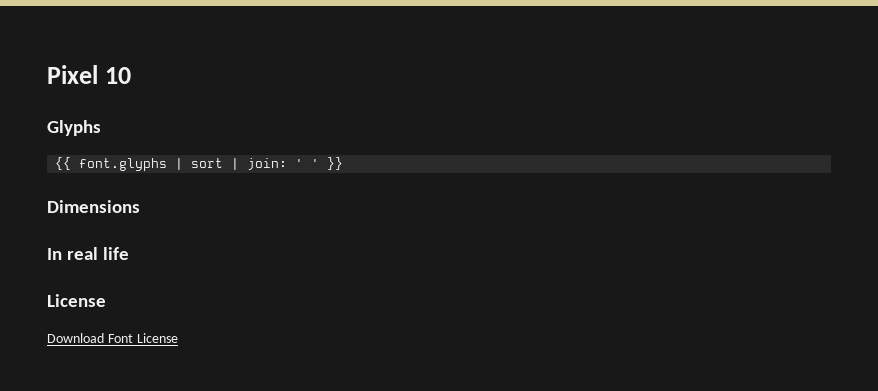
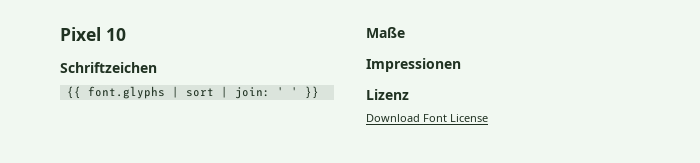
- Glyphs
+ Schriftzeichen
- Dimensions
- In real life
- License
+ Maße
+ Impressionen
+ Lizenz

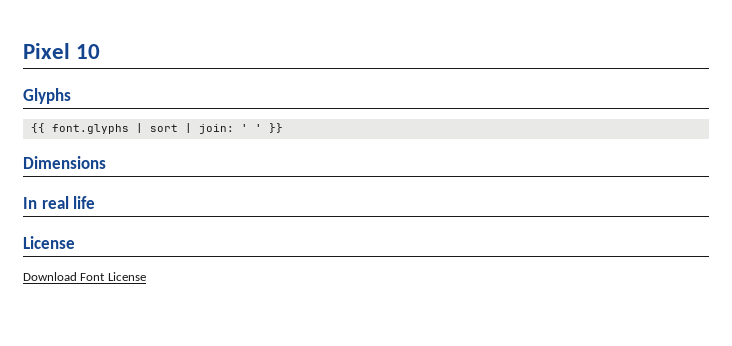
- Schriftzeichen
+ Glyphs
- Maße
- Impressionen
- Lizenz
+ Dimensions
+ In real life
+ License

